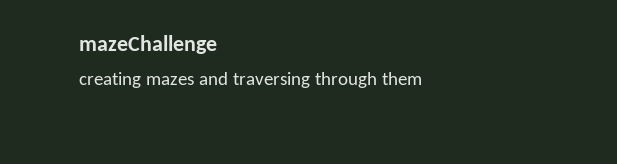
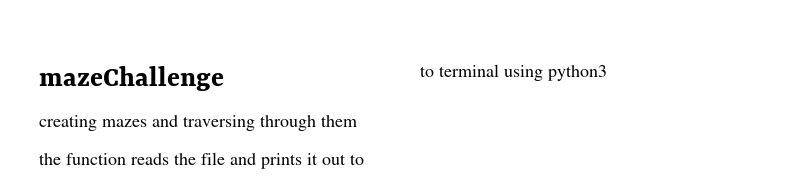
+ the function reads the file and prints it out to to terminal using python3

